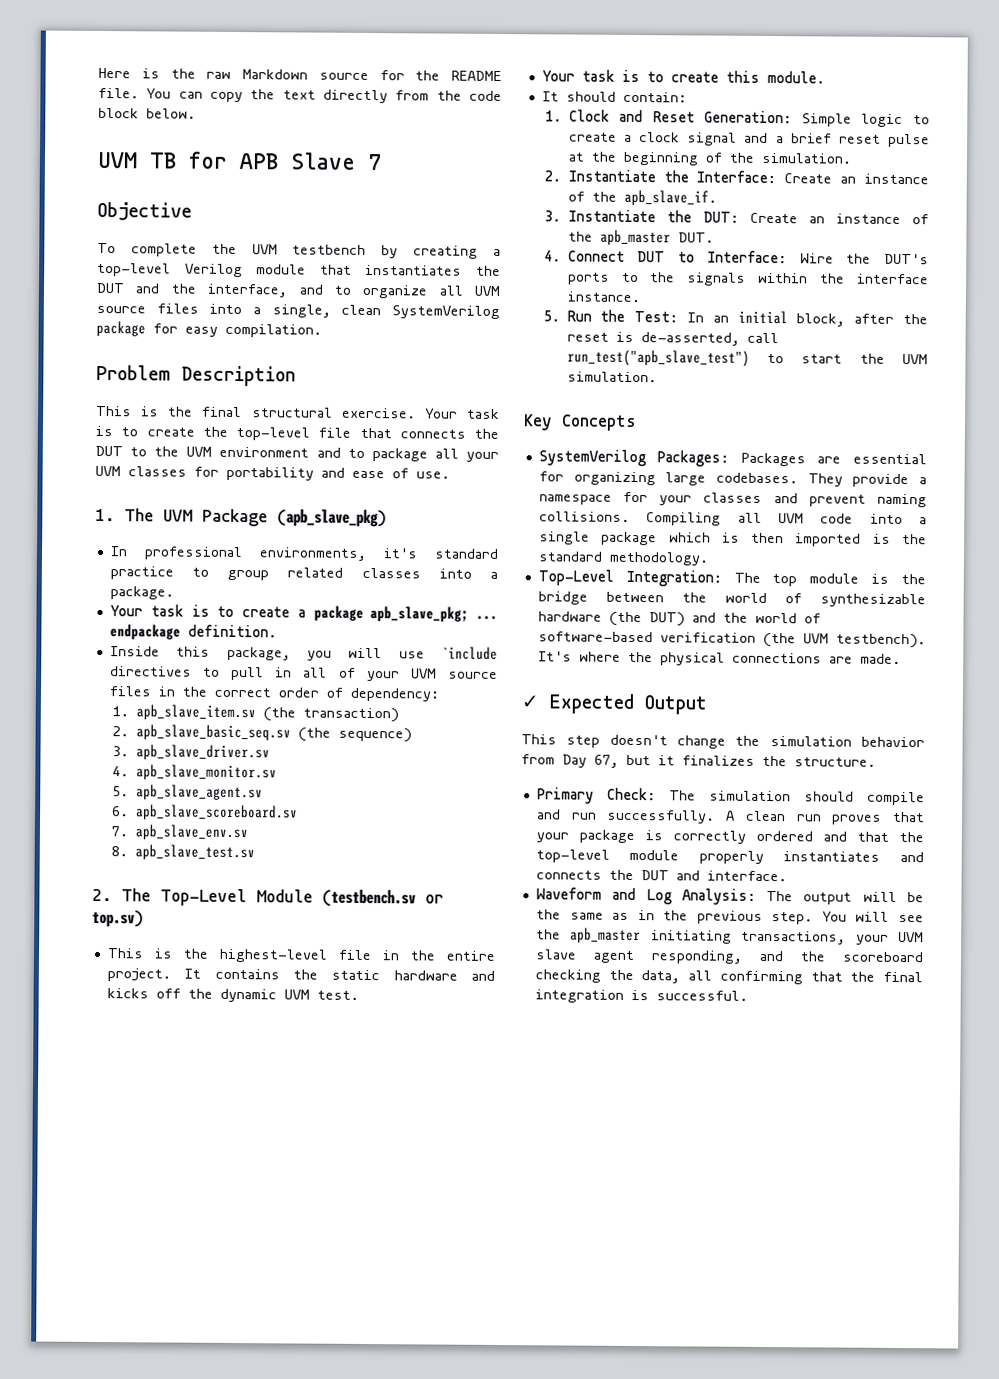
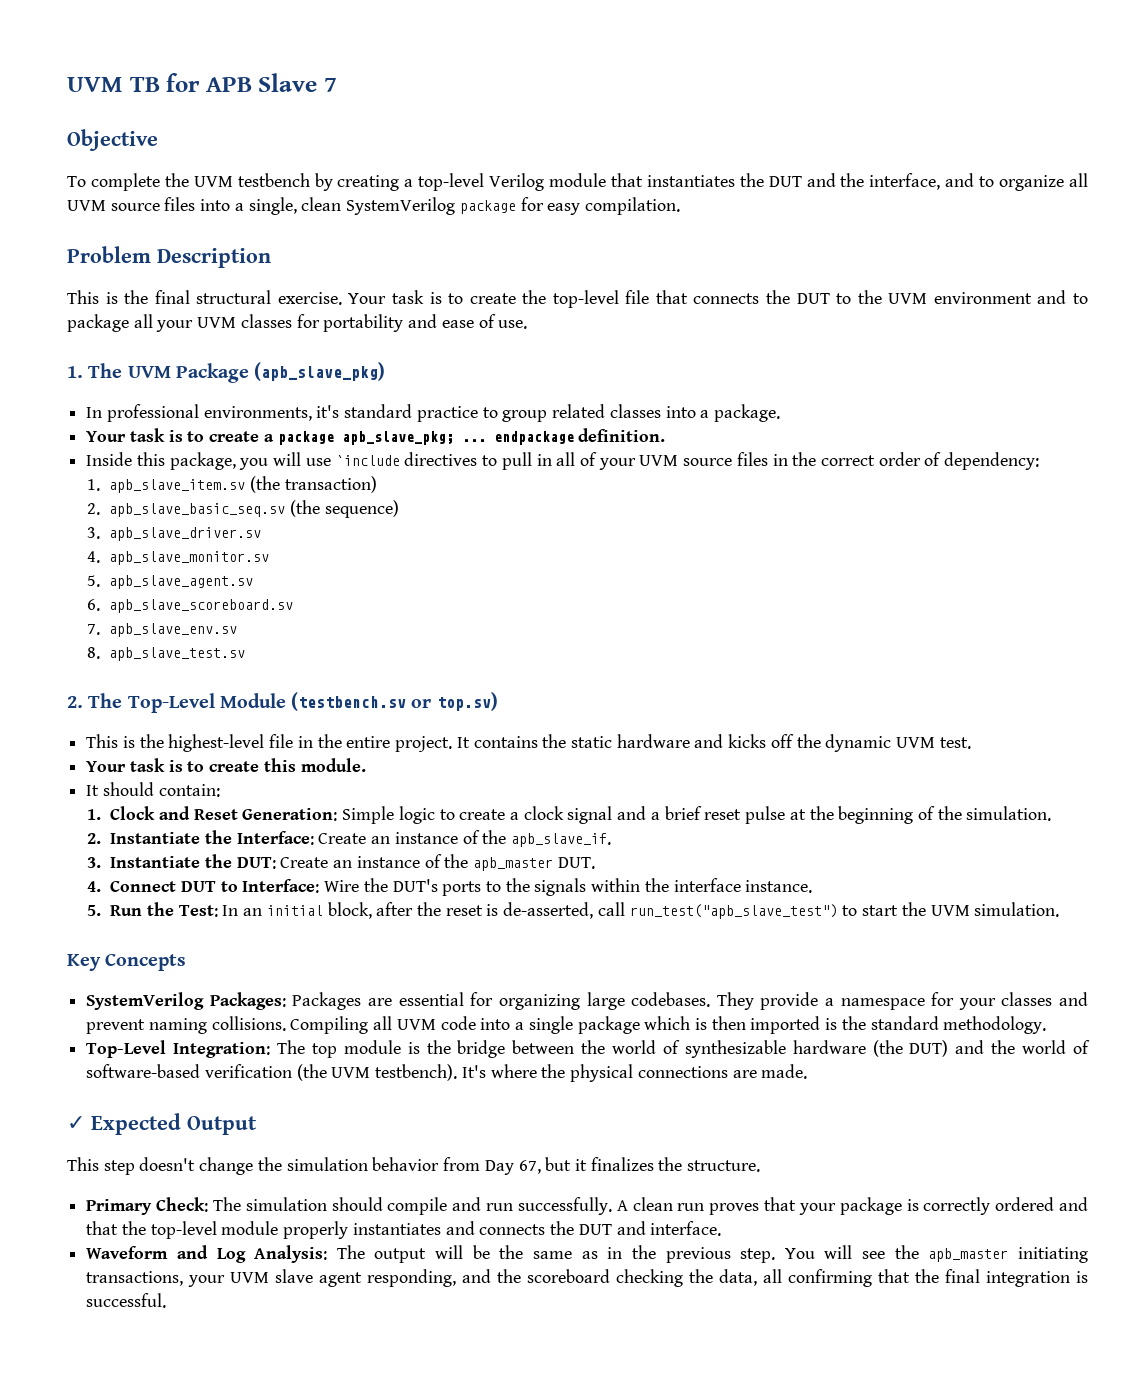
- Here is the raw Markdown source for the README file. You can copy the text directly from the code block below.

